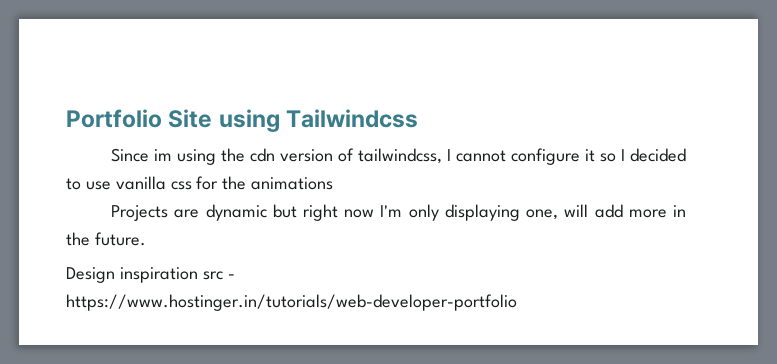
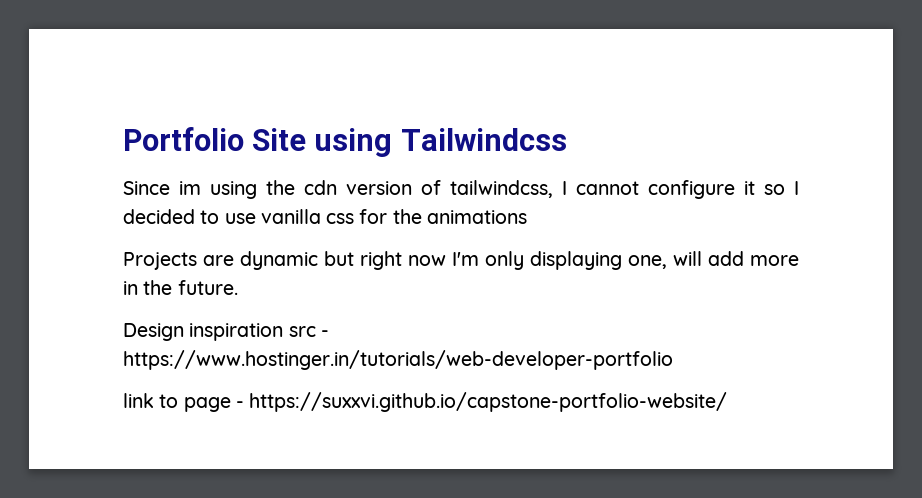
+ link to page - https://suxxvi.github.io/capstone-portfolio-website/

